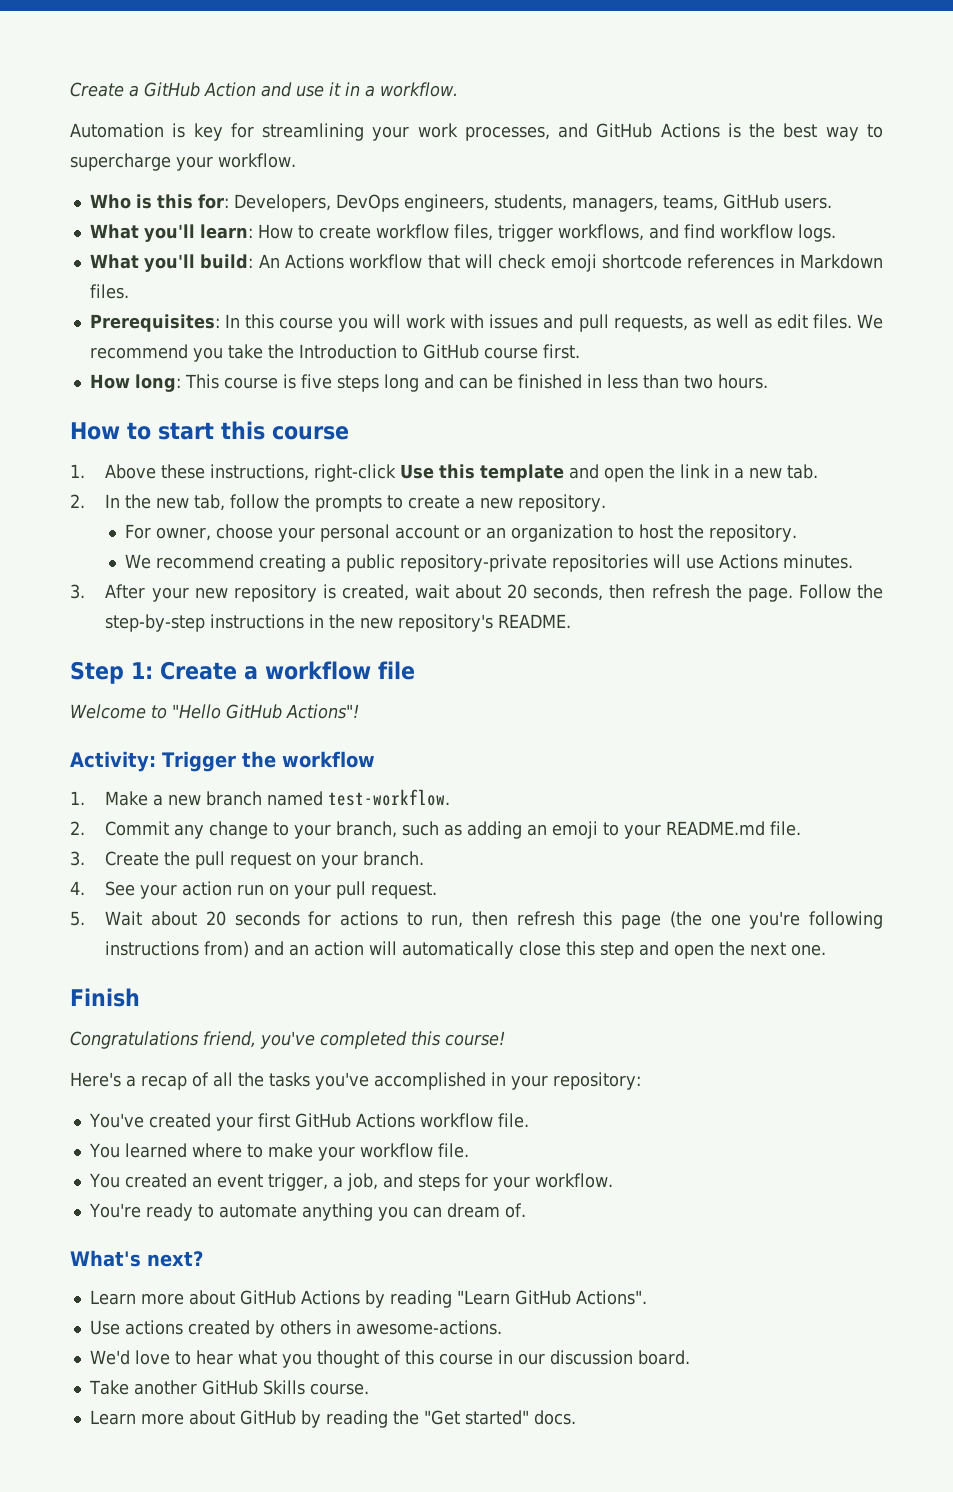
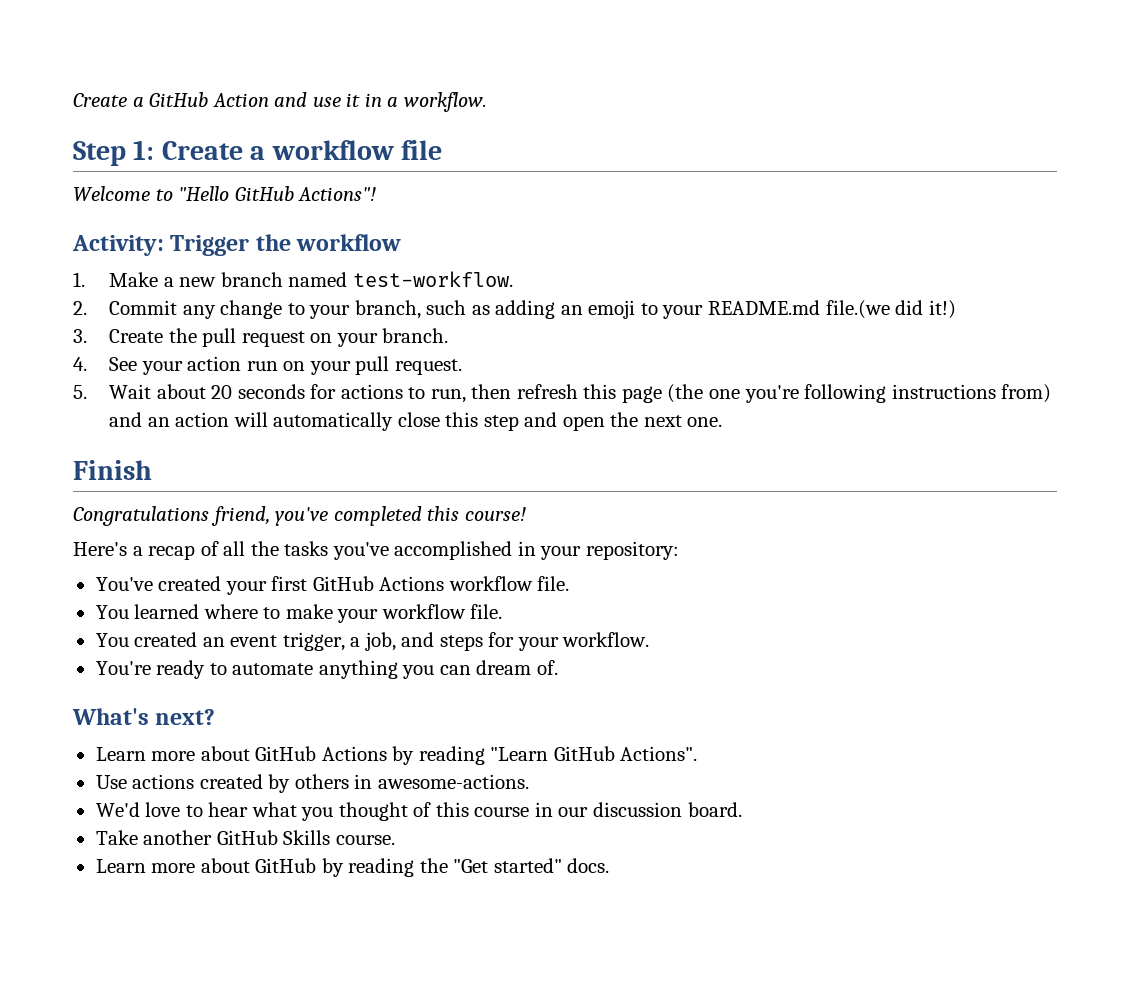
- Automation is key for streamlining your work processes, and GitHub Actions is the best way to supercharge your workflow.
- Who is this for: Developers, DevOps engineers, students, managers, teams, GitHub users.
- What you'll learn: How to create workflow files, trigger workflows, and find workflow logs.
- What you'll build: An Actions workflow that will check emoji shortcode references in Markdown files.
- Prerequisites: In this course you will work with issues and pull requests, as well as edit files. We recommend you take the Introduction to GitHub course first.
- How long: This course is five steps long and can be finished in less than two hours.
- How to start this course
- 1. Above these instructions, right-click Use this template and open the link in a new tab.
- 2. In the new tab, follow the prompts to create a new repository.
- For owner, choose your personal account or an organization to host the repository.
- We recommend creating a public repository-private repositories will use Actions minutes.
- 3. After your new repository is created, wait about 20 seconds, then refresh the page. Follow the step-by-step instructions in the new repository's README.
- 2. Commit any change to your branch, such as adding an emoji to your README.md file.
+ 2. Commit any change to your branch, such as adding an emoji to your README.md file.(we did it!)

